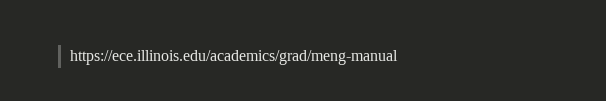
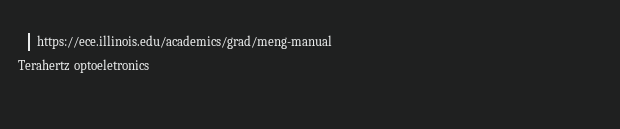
+ Terahertz optoeletronics

